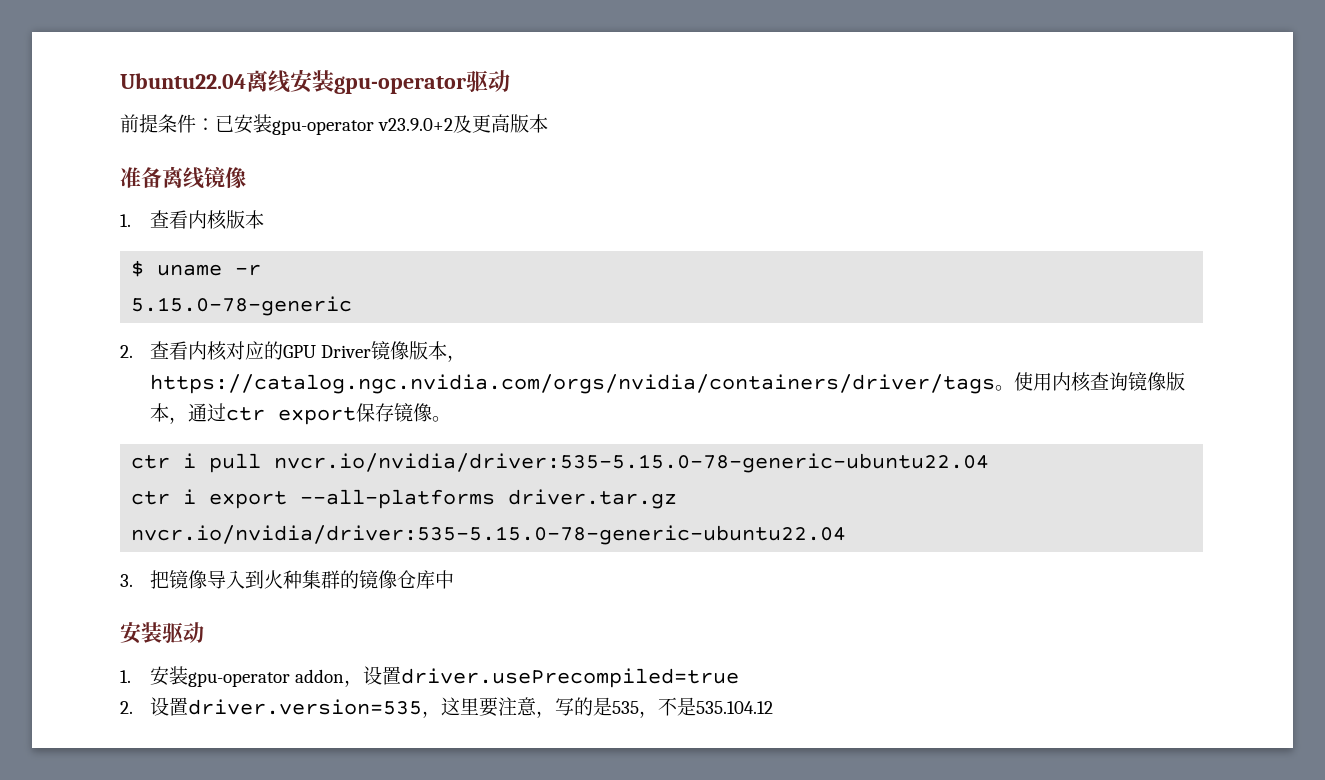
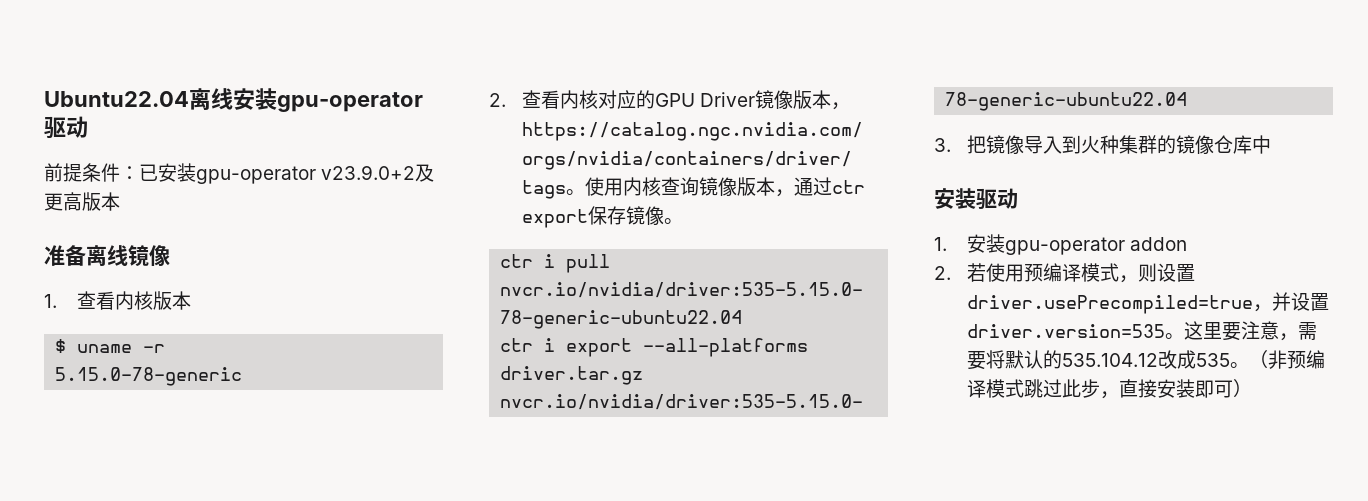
- 1.安装gpu-operator addon，设置driver.usePrecompiled=true
- 2.设置driver.version=535，这里要注意，写的是535，不是535.104.12
+ 1.安装gpu-operator addon
+ 2.若使用预编译模式，则设置driver.usePrecompiled=true，并设置driver.version=535。这里要注意，需要将默认的535.104.12改成535。（非预编译模式跳过此步，直接安装即可）

